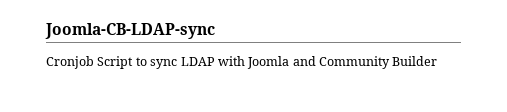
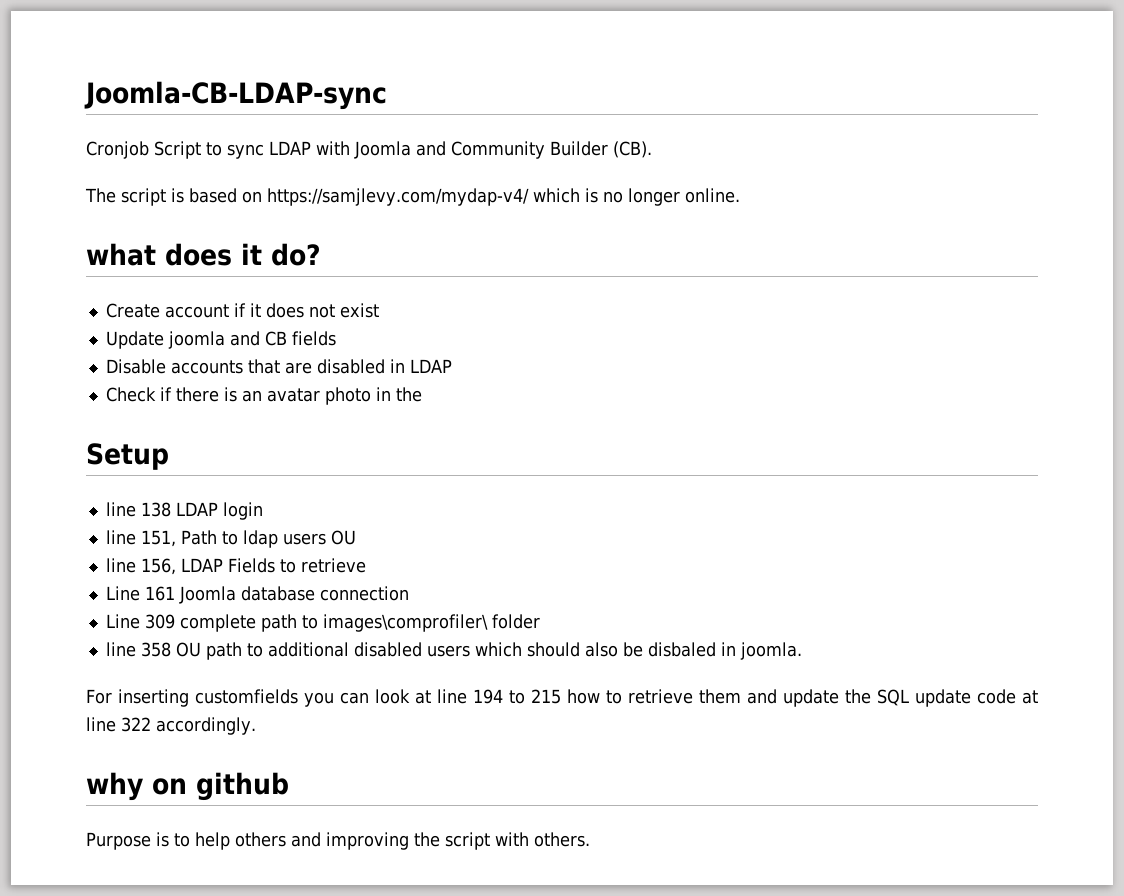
- Cronjob Script to sync LDAP with Joomla and Community Builder
+ Cronjob Script to sync LDAP with Joomla and Community Builder (CB).
+ The script is based on https://samjlevy.com/mydap-v4/ which is no longer online.
+ what does it do?
+ Create account if it does not exist
+ Update joomla and CB fields
+ Disable accounts that are disabled in LDAP
+ Check if there is an avatar photo in the
+ Setup
+ line 138 LDAP login
+ line 151, Path to ldap users OU
+ line 156, LDAP Fields to retrieve
+ Line 161 Joomla database connection
+ Line 309 complete path to images\comprofiler\ folder
+ line 358 OU path to additional disabled users which should also be disbaled in joomla.
+ For inserting customfields you can look at line 194 to 215 how to retrieve them and update the SQL update code at line 322 accordingly.
+ why on github
+ Purpose is to help others and improving the script with others.

